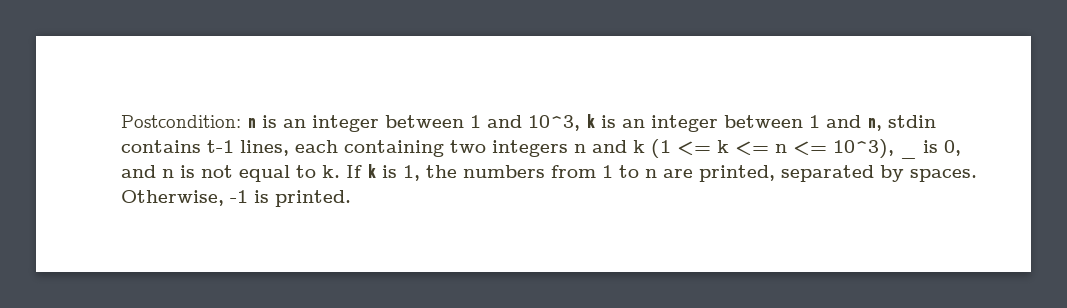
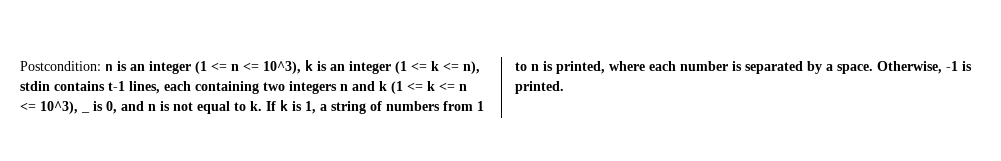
- Postcondition: n is an integer between 1 and 10^3, k is an integer between 1 and n, stdin contains t-1 lines, each containing two integers n and k (1 <= k <= n <= 10^3), _ is 0, and n is not equal to k.
+ Postcondition: n is an integer (1 <= n <= 10^3), k is an integer (1 <= k <= n), stdin contains t-1 lines, each containing two integers n and k (1 <= k <= n <= 10^3), _ is 0, and n is not equal to k.
- If k is 1, the numbers from 1 to n are printed, separated by spaces.
+ If k is 1, a string of numbers from 1 to n is printed, where each number is separated by a space.

